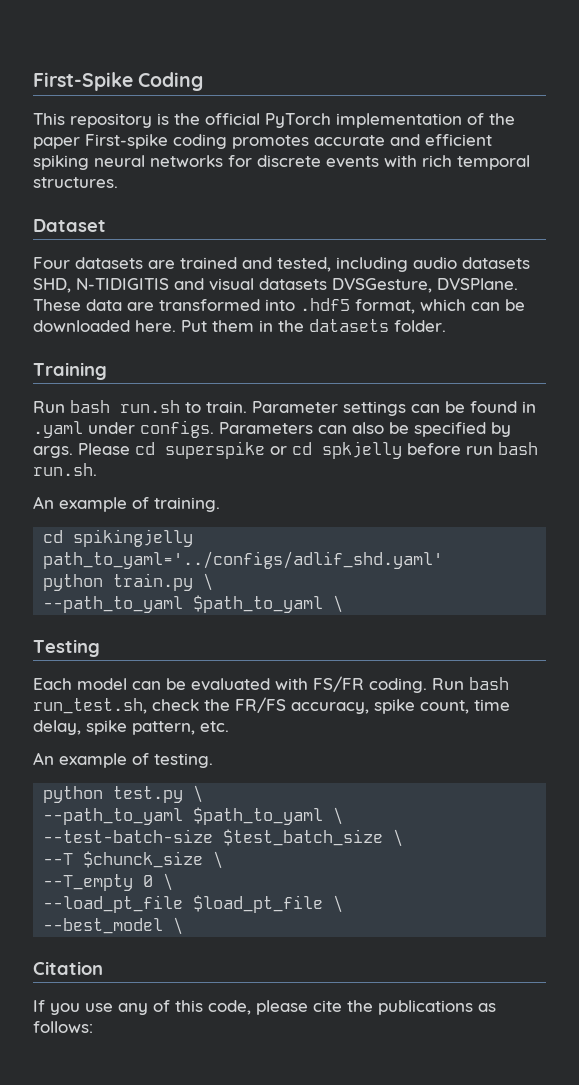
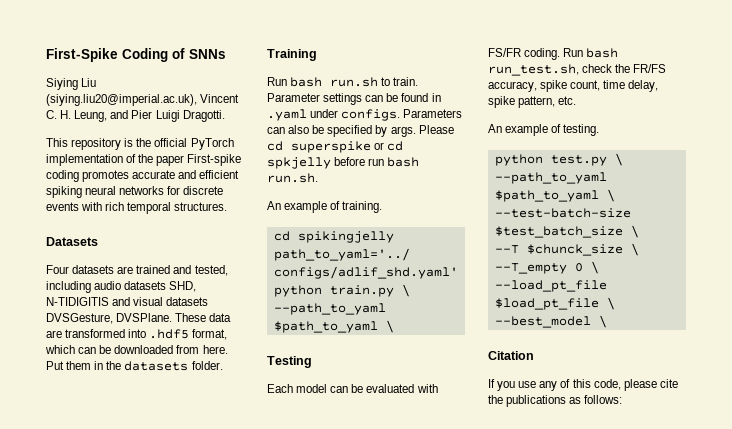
- First-Spike Coding
+ First-Spike Coding of SNNs
+ Siying Liu (siying.liu20@imperial.ac.uk), Vincent C. H. Leung, and Pier Luigi Dragotti.
- Dataset
+ Datasets
- These data are transformed into .hdf5 format, which can be downloaded here.
+ These data are transformed into .hdf5 format, which can be downloaded from here.

